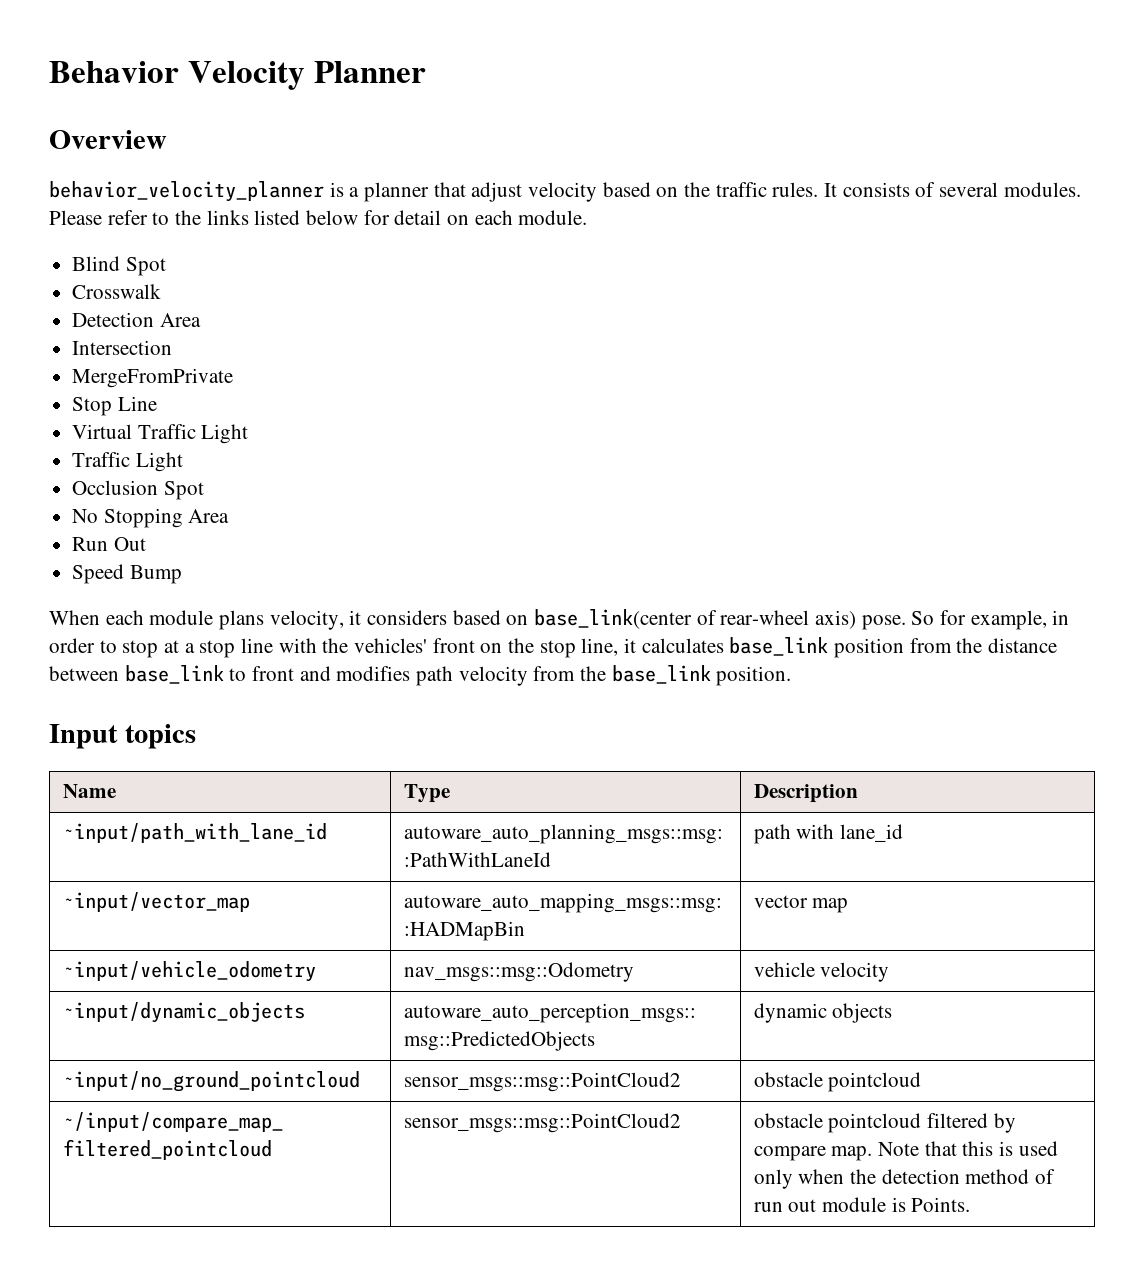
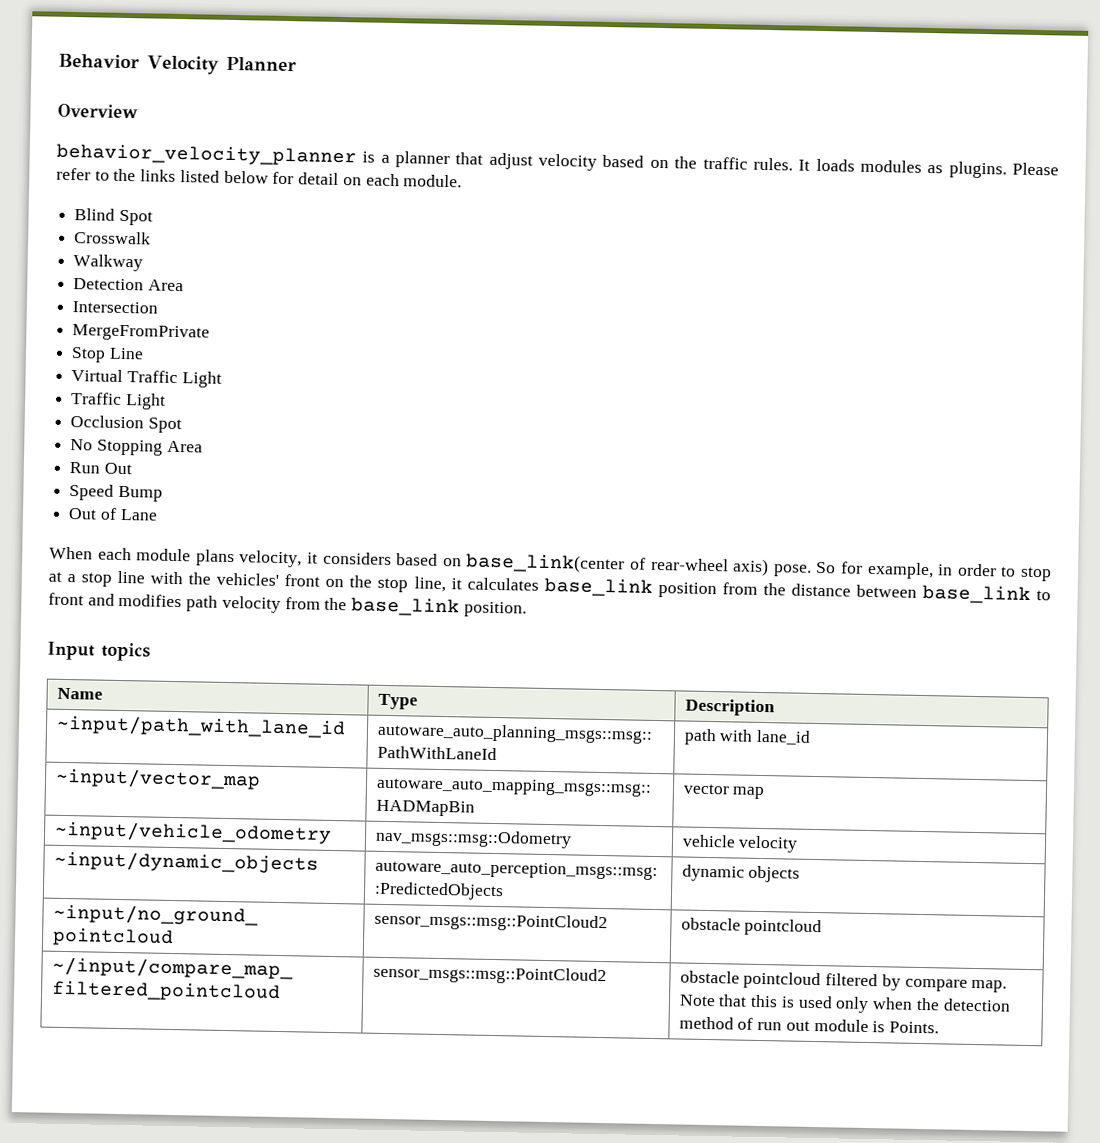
- It consists of several modules.
+ It loads modules as plugins.
+ Walkway
+ Out of Lane

